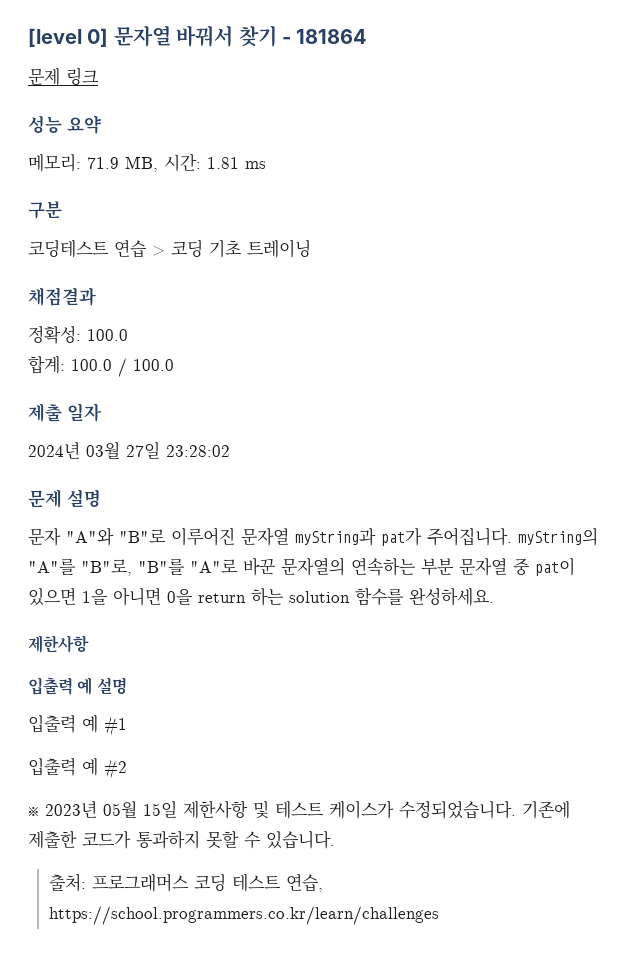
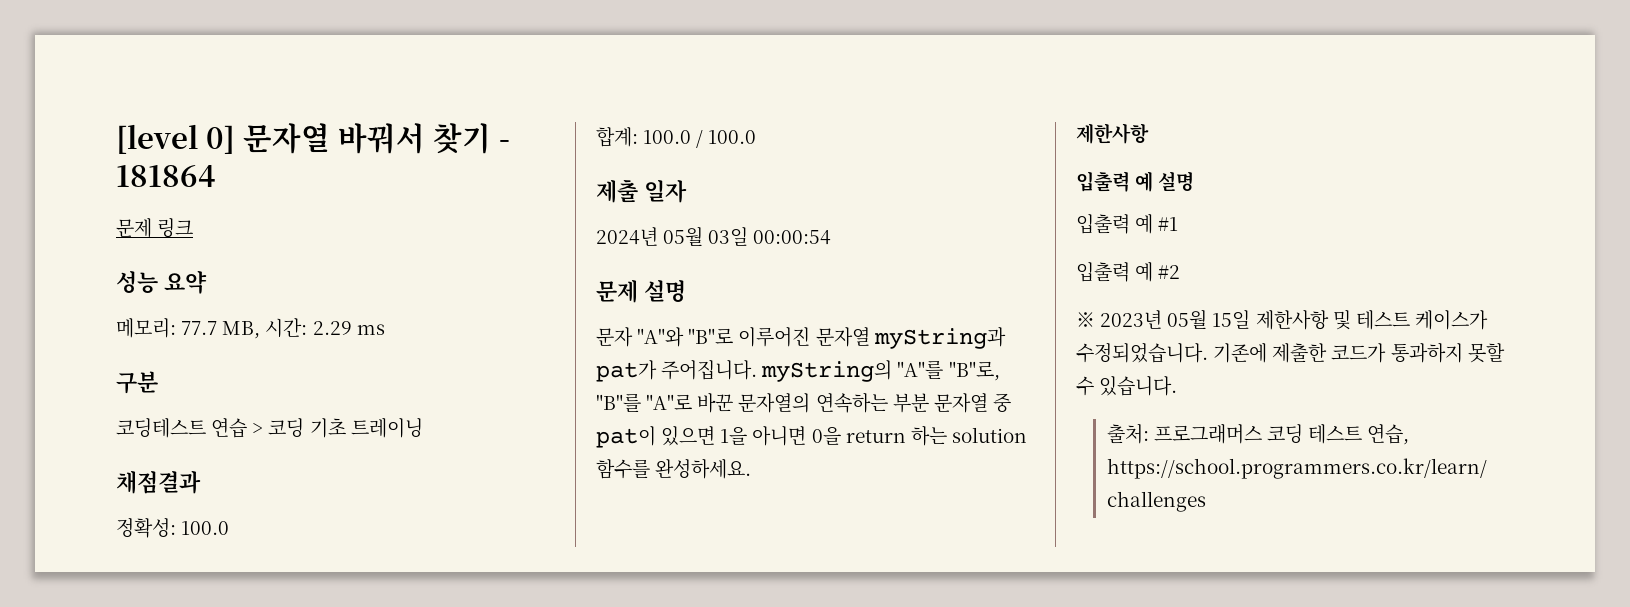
- 메모리: 71.9 MB, 시간: 1.81 ms
+ 메모리: 77.7 MB, 시간: 2.29 ms
- 2024년 03월 27일 23:28:02
+ 2024년 05월 03일 00:00:54

